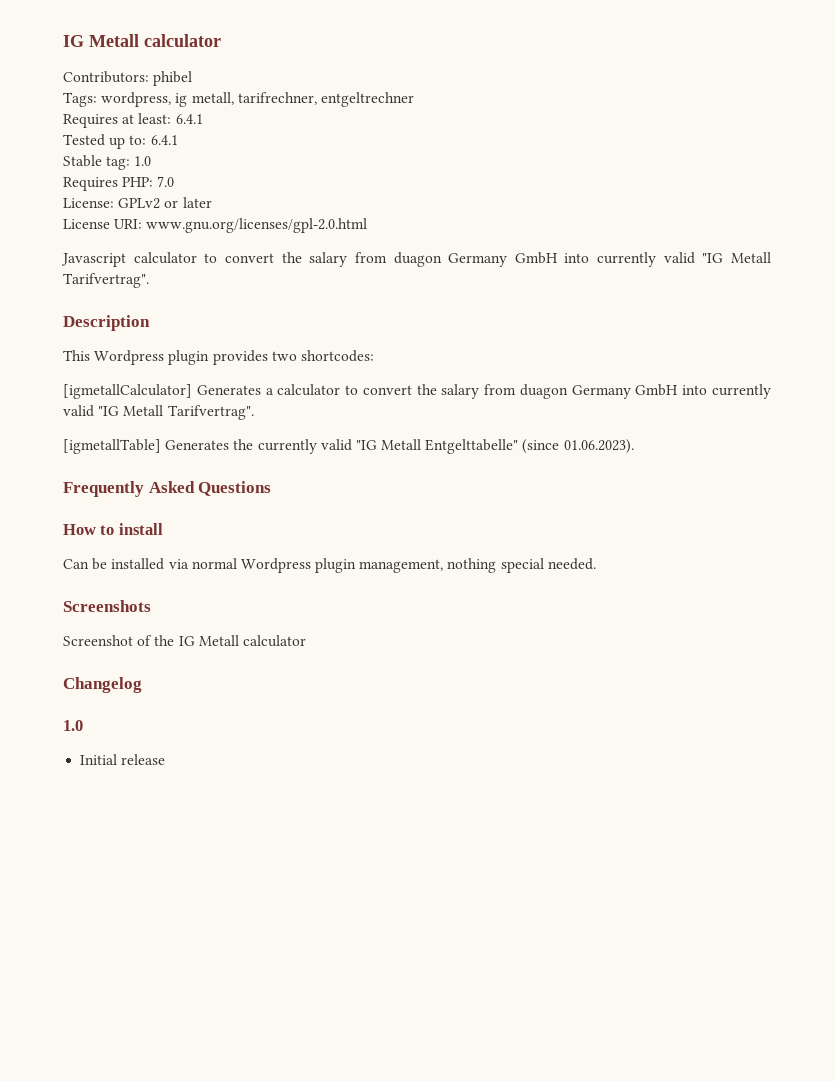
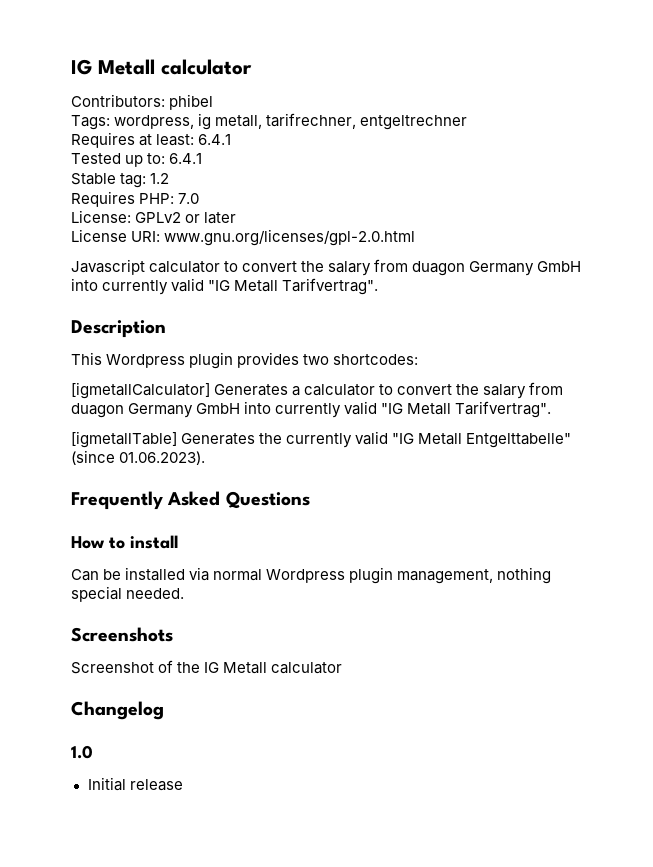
- Stable tag: 1.0
+ Stable tag: 1.2

